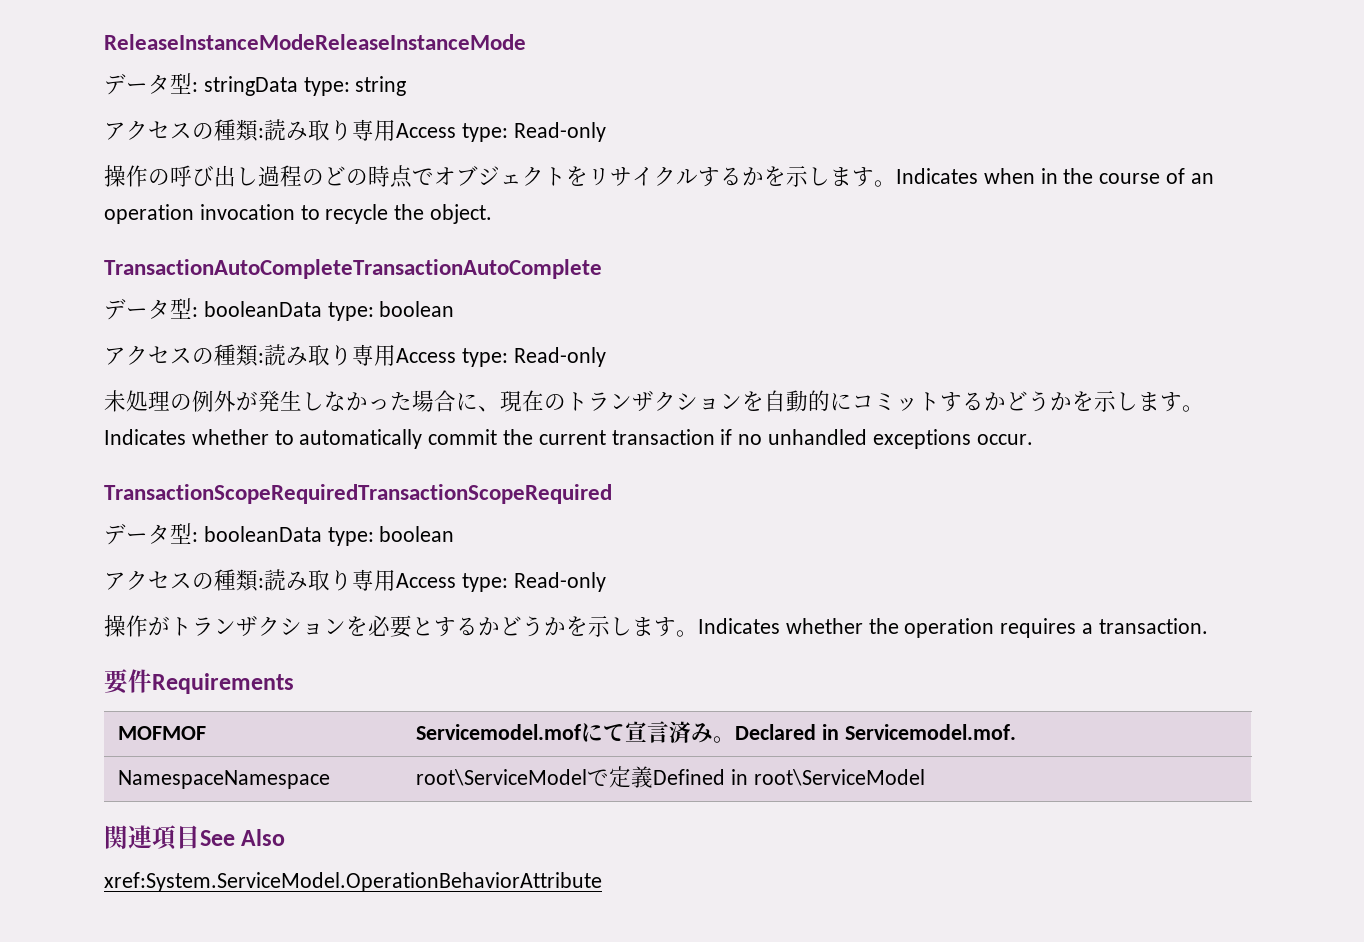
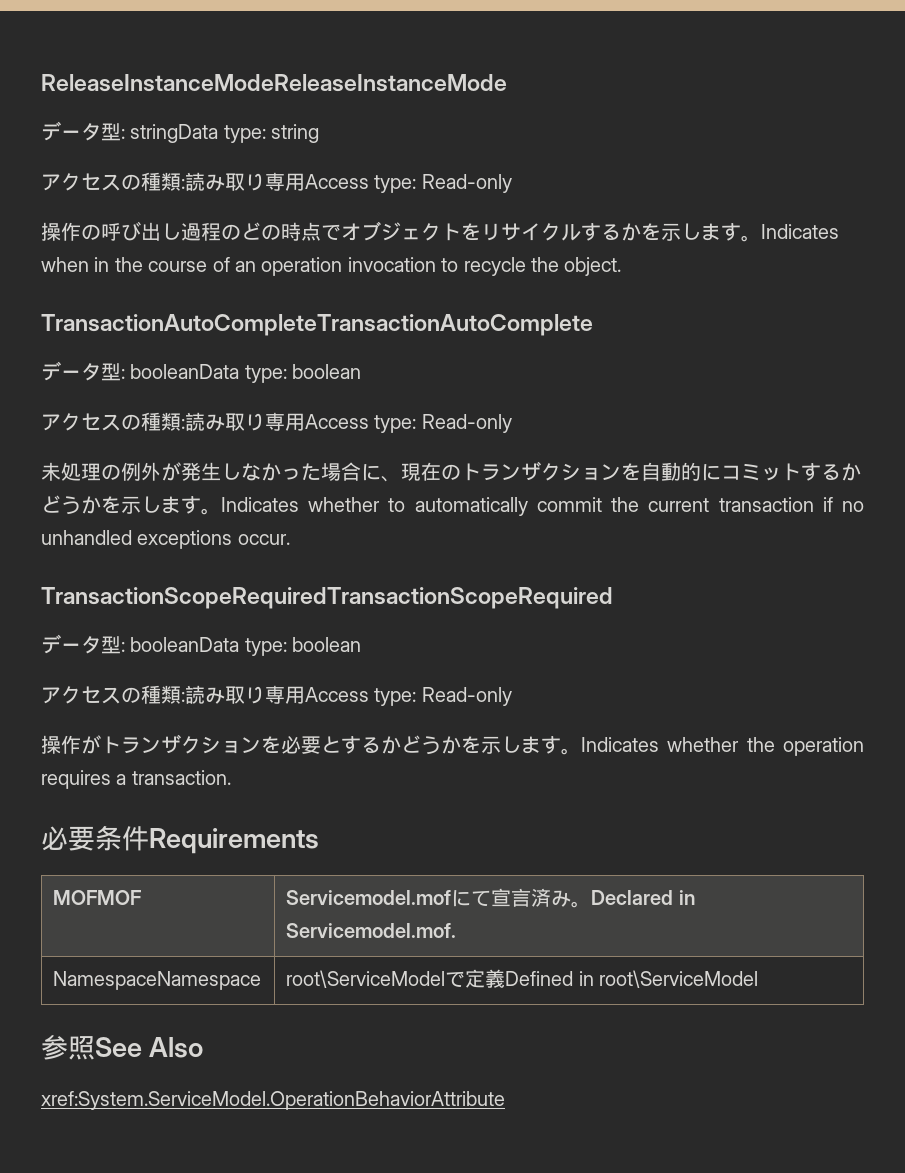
- 要件Requirements
+ 必要条件Requirements
- 関連項目See Also
+ 参照See Also

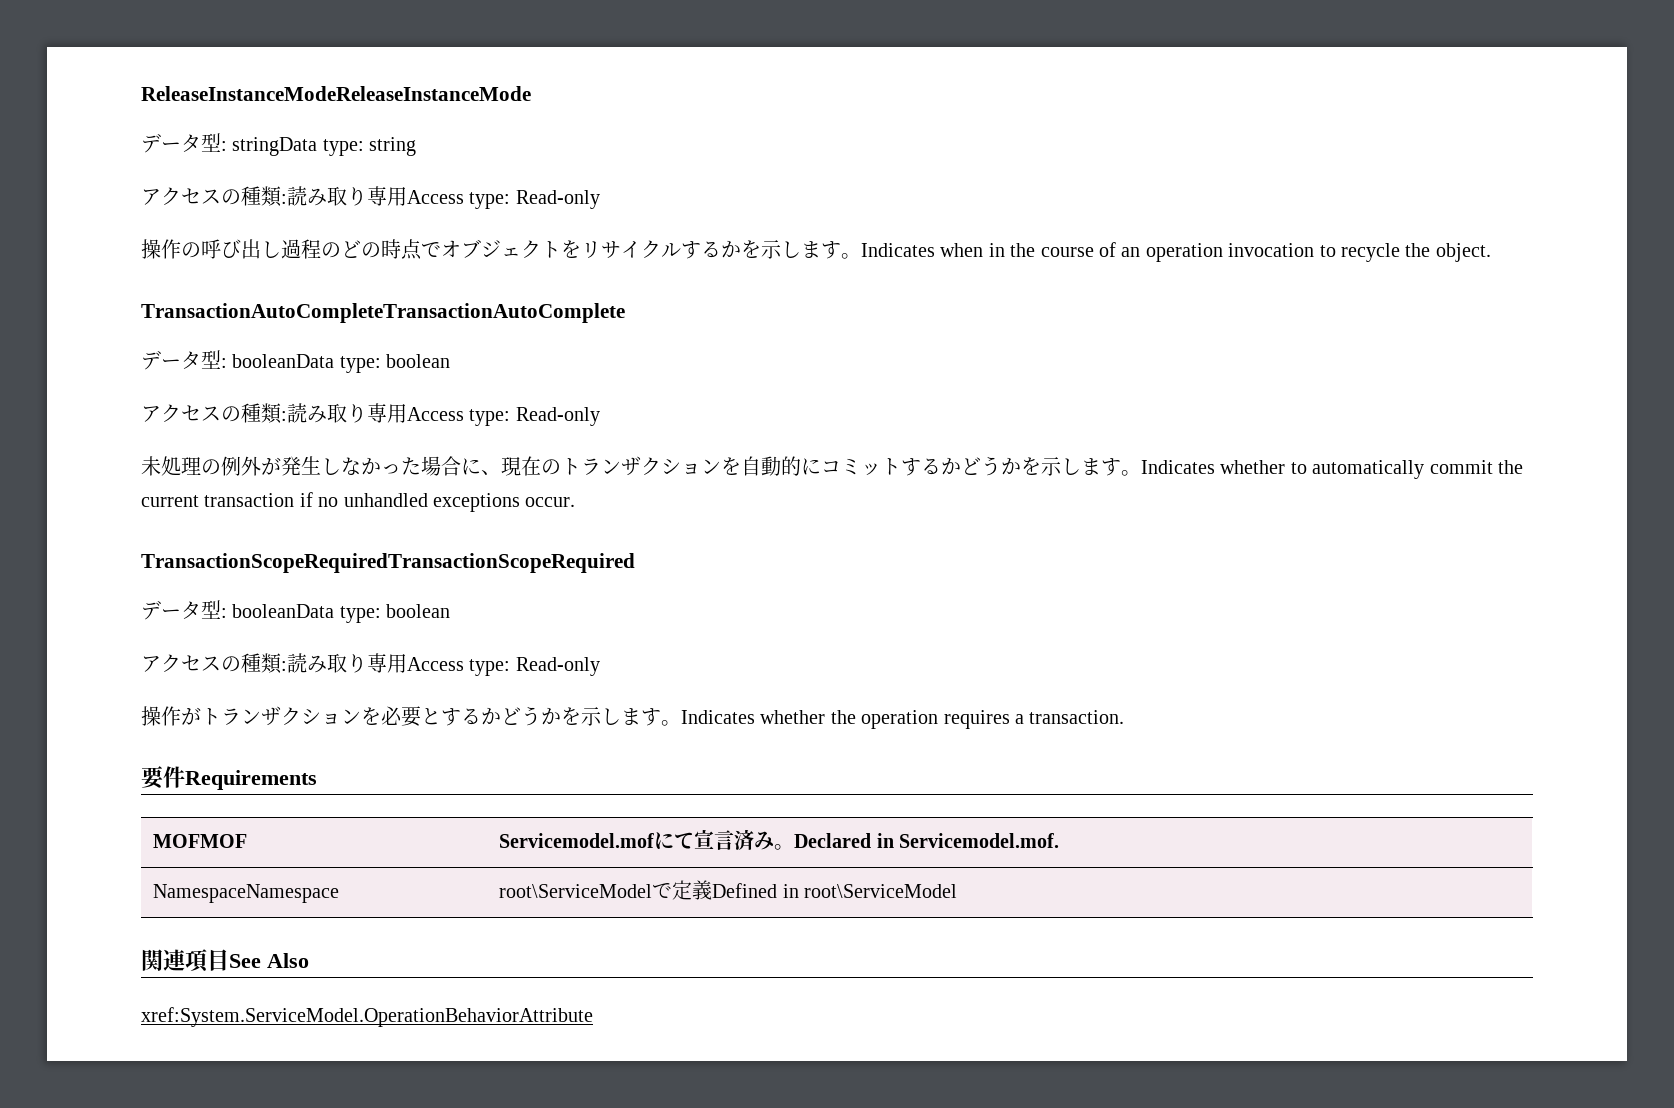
- 必要条件Requirements
+ 要件Requirements
- 参照See Also
+ 関連項目See Also

